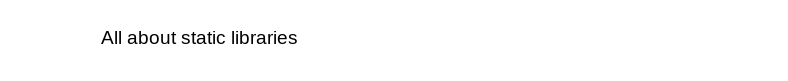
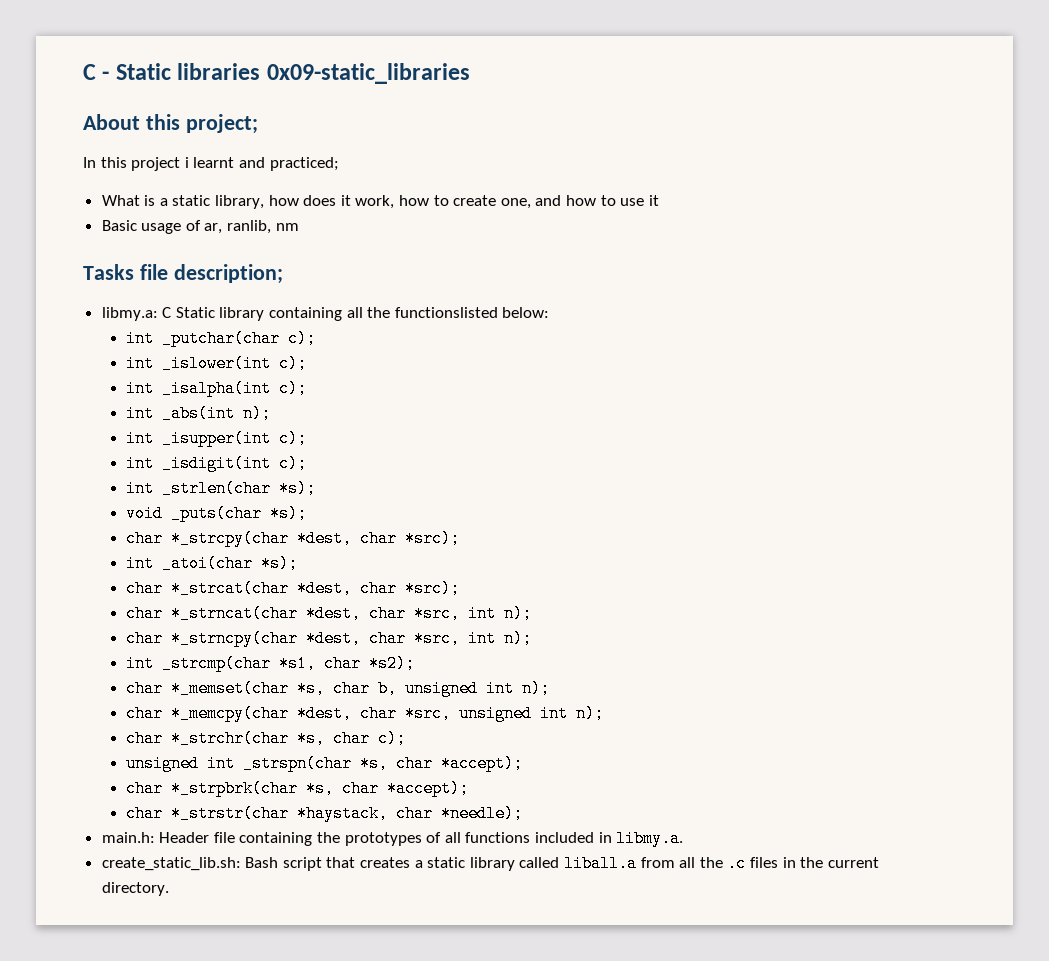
- All about static libraries
+ C - Static libraries 0x09-static_libraries
+ About this project;
+ In this project i learnt and practiced;
+ What is a static library, how does it work, how to create one, and how to use it
+ Basic usage of ar, ranlib, nm
+ Tasks file description;
+ libmy.a: C Static library containing all the functionslisted below:
+ int _putchar(char c);
+ int _islower(int c);
+ int _isalpha(int c);
+ int _abs(int n);
+ int _isupper(int c);
+ int _isdigit(int c);
+ int _strlen(char *s);
+ void _puts(char *s);
+ char *_strcpy(char *dest, char *src);
+ int _atoi(char *s);
+ char *_strcat(char *dest, char *src);
+ char *_strncat(char *dest, char *src, int n);
+ char *_strncpy(char *dest, char *src, int n);
+ int _strcmp(char *s1, char *s2);
+ char *_memset(char *s, char b, unsigned int n);
+ char *_memcpy(char *dest, char *src, unsigned int n);
+ char *_strchr(char *s, char c);
+ unsigned int _strspn(char *s, char *accept);
+ char *_strpbrk(char *s, char *accept);
+ char *_strstr(char *haystack, char *needle);
+ main.h: Header file containing the prototypes of all functions included in libmy.a.
+ create_static_lib.sh: Bash script that creates a static library called liball.a from all the .c files in the current directory.

